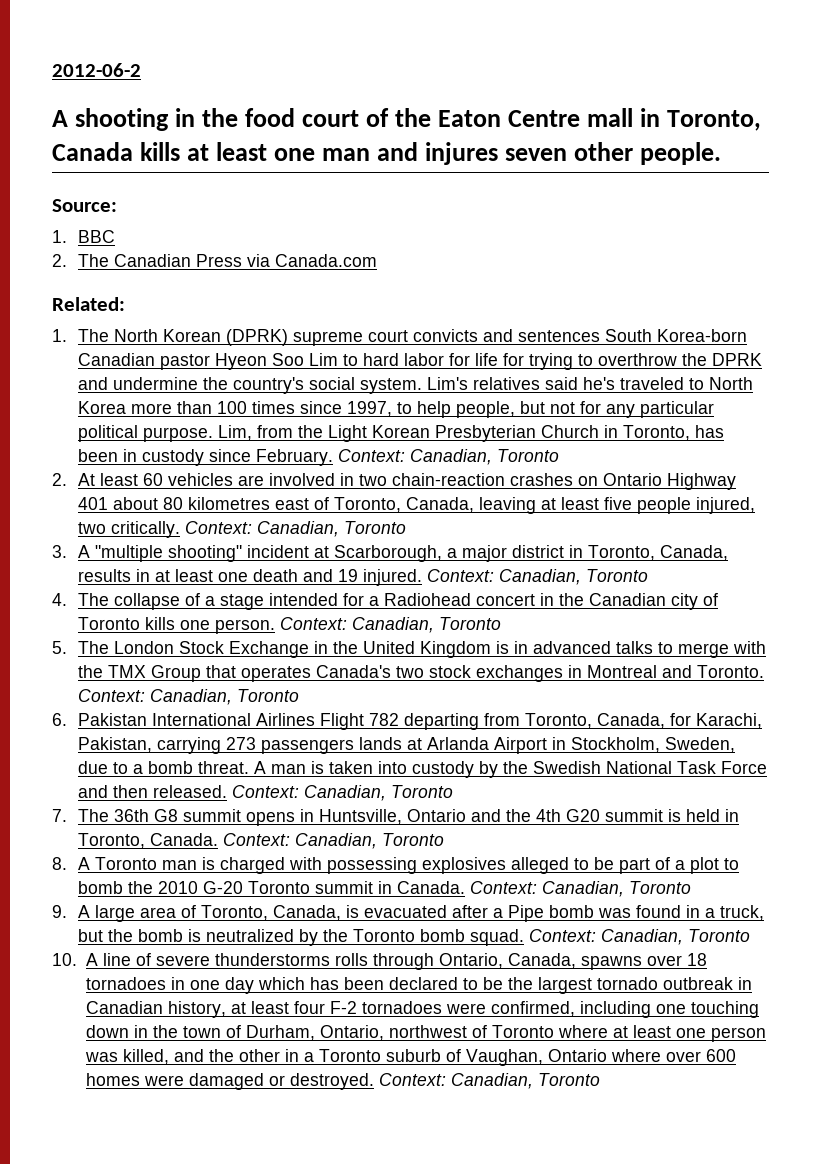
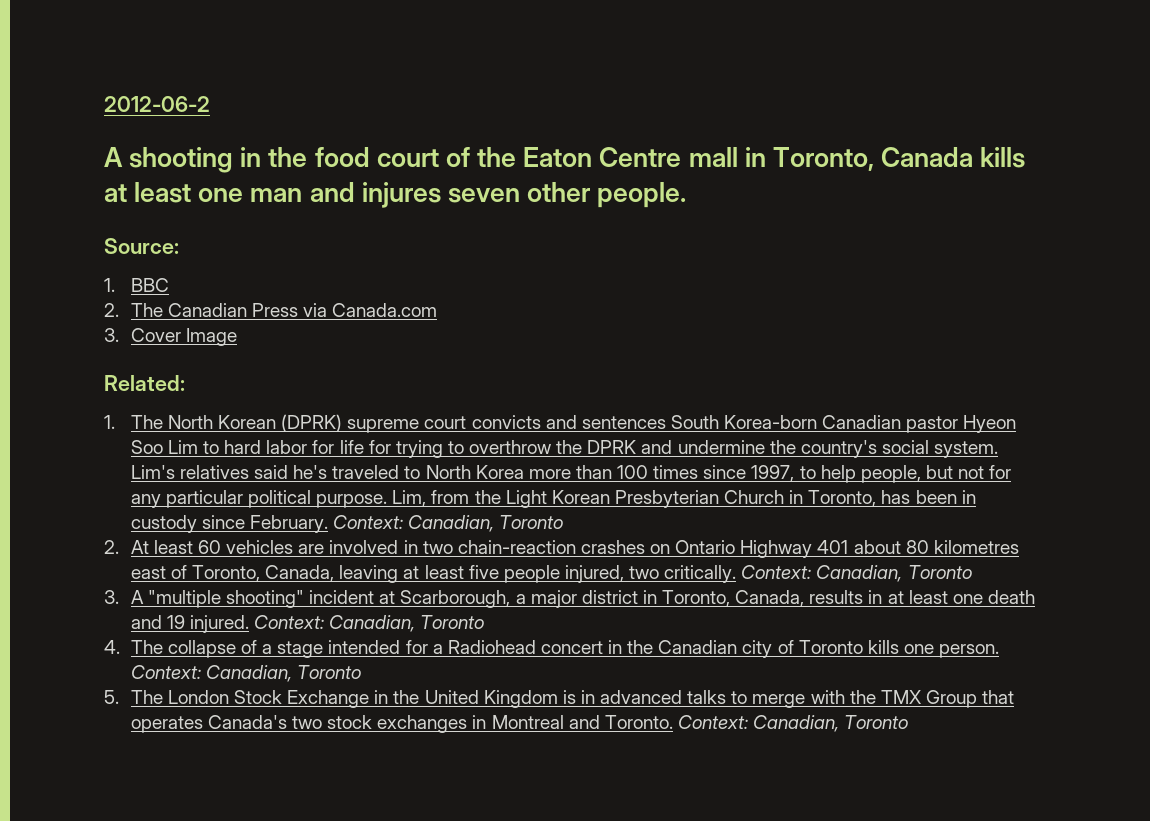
+ 3. Cover Image
- 6. Pakistan International Airlines Flight 782 departing from Toronto, Canada, for Karachi, Pakistan, carrying 273 passengers lands at Arlanda Airport in Stockholm, Sweden, due to a bomb threat. A man is taken into custody by the Swedish National Task Force and then released. Context: Canadian, Toronto
- 7. The 36th G8 summit opens in Huntsville, Ontario and the 4th G20 summit is held in Toronto, Canada. Context: Canadian, Toronto
- 8. A Toronto man is charged with possessing explosives alleged to be part of a plot to bomb the 2010 G-20 Toronto summit in Canada. Context: Canadian, Toronto
- 9. A large area of Toronto, Canada, is evacuated after a Pipe bomb was found in a truck, but the bomb is neutralized by the Toronto bomb squad. Context: Canadian, Toronto
- 10. A line of severe thunderstorms rolls through Ontario, Canada, spawns over 18 tornadoes in one day which has been declared to be the largest tornado outbreak in Canadian history, at least four F-2 tornadoes were confirmed, including one touching down in the town of Durham, Ontario, northwest of Toronto where at least one person was killed, and the other in a Toronto suburb of Vaughan, Ontario where over 600 homes were damaged or destroyed. Context: Canadian, Toronto

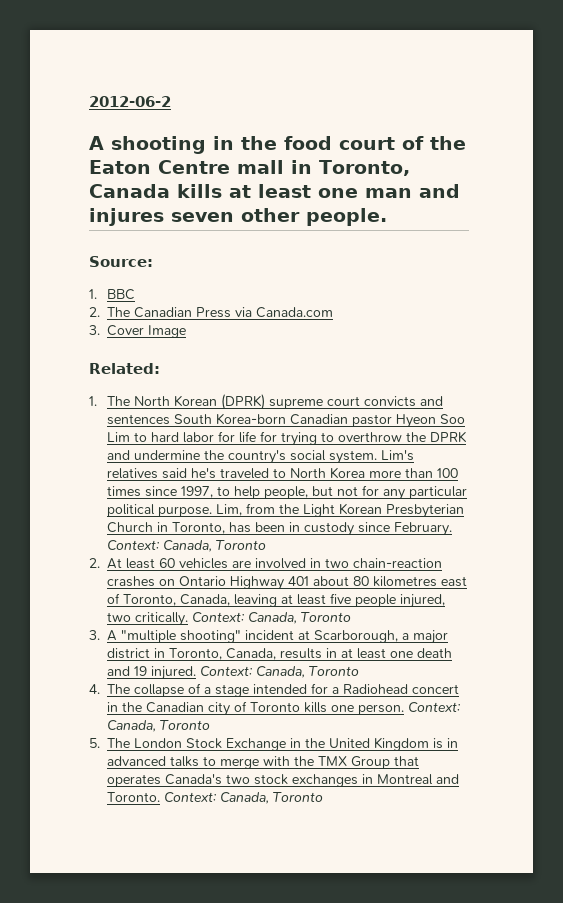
- Lim, from the Light Korean Presbyterian Church in Toronto, has been in custody since February. Context: Canadian, Toronto
+ Lim, from the Light Korean Presbyterian Church in Toronto, has been in custody since February. Context: Canada, Toronto
- 2. At least 60 vehicles are involved in two chain-reaction crashes on Ontario Highway 401 about 80 kilometres east of Toronto, Canada, leaving at least five people injured, two critically. Context: Canadian, Toronto
+ 2. At least 60 vehicles are involved in two chain-reaction crashes on Ontario Highway 401 about 80 kilometres east of Toronto, Canada, leaving at least five people injured, two critically. Context: Canada, Toronto
- 3. A "multiple shooting" incident at Scarborough, a major district in Toronto, Canada, results in at least one death and 19 injured. Context: Canadian, Toronto
+ 3. A "multiple shooting" incident at Scarborough, a major district in Toronto, Canada, results in at least one death and 19 injured. Context: Canada, Toronto
- 4. The collapse of a stage intended for a Radiohead concert in the Canadian city of Toronto kills one person. Context: Canadian, Toronto
+ 4. The collapse of a stage intended for a Radiohead concert in the Canadian city of Toronto kills one person. Context: Canada, Toronto
- 5. The London Stock Exchange in the United Kingdom is in advanced talks to merge with the TMX Group that operates Canada's two stock exchanges in Montreal and Toronto. Context: Canadian, Toronto
+ 5. The London Stock Exchange in the United Kingdom is in advanced talks to merge with the TMX Group that operates Canada's two stock exchanges in Montreal and Toronto. Context: Canada, Toronto

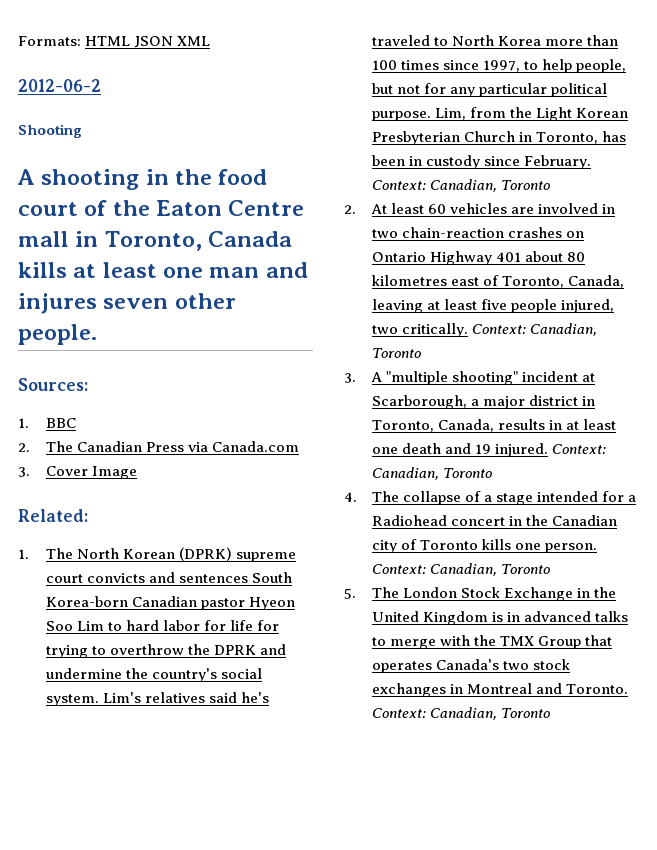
+ Formats: HTML JSON XML
+ Shooting
- Source:
+ Sources:
- Lim, from the Light Korean Presbyterian Church in Toronto, has been in custody since February. Context: Canada, Toronto
+ Lim, from the Light Korean Presbyterian Church in Toronto, has been in custody since February. Context: Canadian, Toronto
- 2. At least 60 vehicles are involved in two chain-reaction crashes on Ontario Highway 401 about 80 kilometres east of Toronto, Canada, leaving at least five people injured, two critically. Context: Canada, Toronto
+ 2. At least 60 vehicles are involved in two chain-reaction crashes on Ontario Highway 401 about 80 kilometres east of Toronto, Canada, leaving at least five people injured, two critically. Context: Canadian, Toronto
- 3. A "multiple shooting" incident at Scarborough, a major district in Toronto, Canada, results in at least one death and 19 injured. Context: Canada, Toronto
+ 3. A "multiple shooting" incident at Scarborough, a major district in Toronto, Canada, results in at least one death and 19 injured. Context: Canadian, Toronto
- 4. The collapse of a stage intended for a Radiohead concert in the Canadian city of Toronto kills one person. Context: Canada, Toronto
+ 4. The collapse of a stage intended for a Radiohead concert in the Canadian city of Toronto kills one person. Context: Canadian, Toronto
- 5. The London Stock Exchange in the United Kingdom is in advanced talks to merge with the TMX Group that operates Canada's two stock exchanges in Montreal and Toronto. Context: Canada, Toronto
+ 5. The London Stock Exchange in the United Kingdom is in advanced talks to merge with the TMX Group that operates Canada's two stock exchanges in Montreal and Toronto. Context: Canadian, Toronto

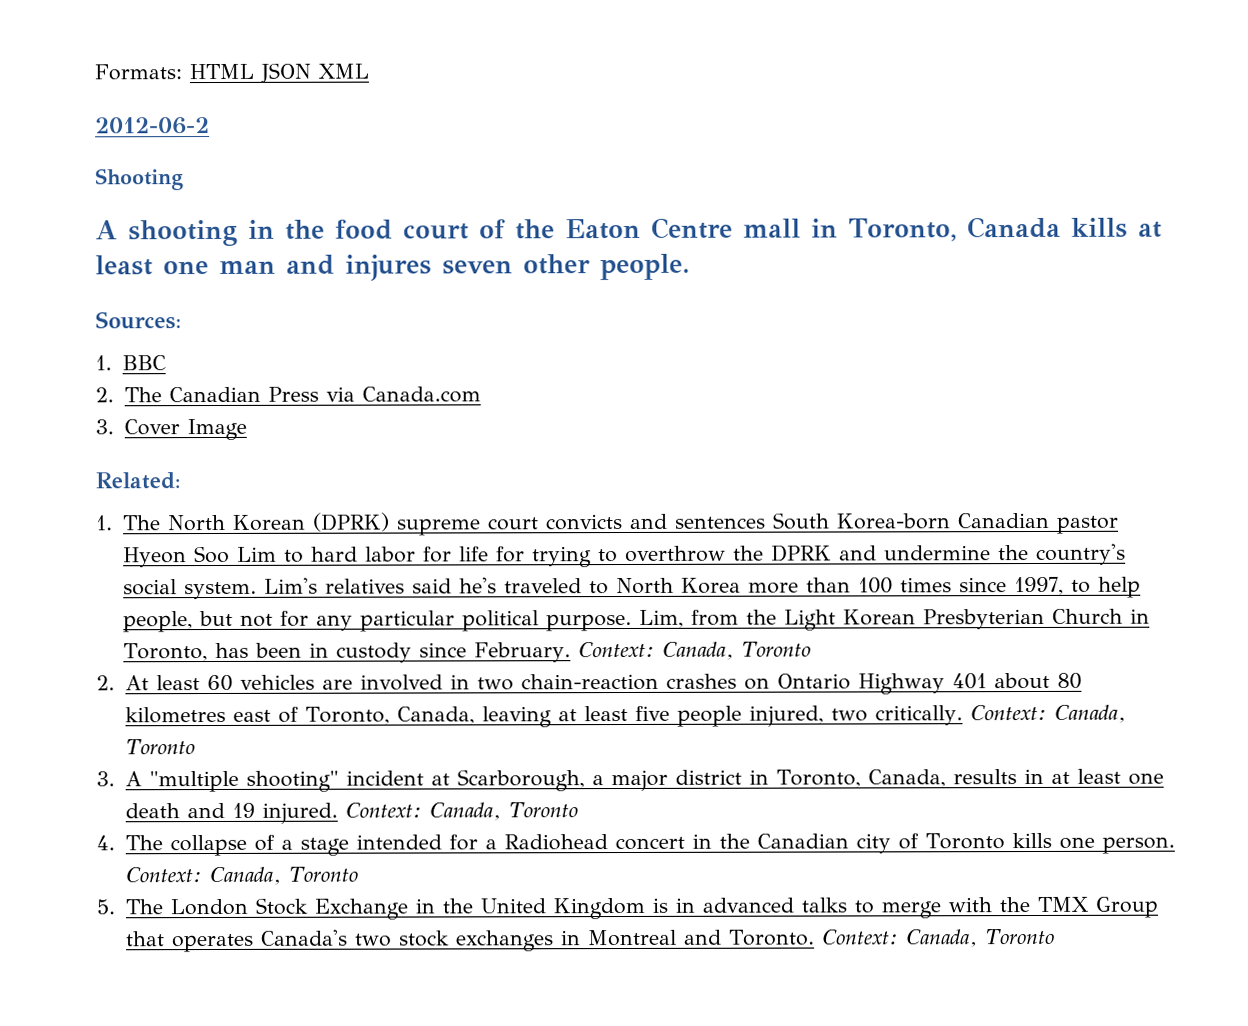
- Lim, from the Light Korean Presbyterian Church in Toronto, has been in custody since February. Context: Canadian, Toronto
+ Lim, from the Light Korean Presbyterian Church in Toronto, has been in custody since February. Context: Canada, Toronto
- 2. At least 60 vehicles are involved in two chain-reaction crashes on Ontario Highway 401 about 80 kilometres east of Toronto, Canada, leaving at least five people injured, two critically. Context: Canadian, Toronto
+ 2. At least 60 vehicles are involved in two chain-reaction crashes on Ontario Highway 401 about 80 kilometres east of Toronto, Canada, leaving at least five people injured, two critically. Context: Canada, Toronto
- 3. A "multiple shooting" incident at Scarborough, a major district in Toronto, Canada, results in at least one death and 19 injured. Context: Canadian, Toronto
+ 3. A "multiple shooting" incident at Scarborough, a major district in Toronto, Canada, results in at least one death and 19 injured. Context: Canada, Toronto
- 4. The collapse of a stage intended for a Radiohead concert in the Canadian city of Toronto kills one person. Context: Canadian, Toronto
+ 4. The collapse of a stage intended for a Radiohead concert in the Canadian city of Toronto kills one person. Context: Canada, Toronto
- 5. The London Stock Exchange in the United Kingdom is in advanced talks to merge with the TMX Group that operates Canada's two stock exchanges in Montreal and Toronto. Context: Canadian, Toronto
+ 5. The London Stock Exchange in the United Kingdom is in advanced talks to merge with the TMX Group that operates Canada's two stock exchanges in Montreal and Toronto. Context: Canada, Toronto

